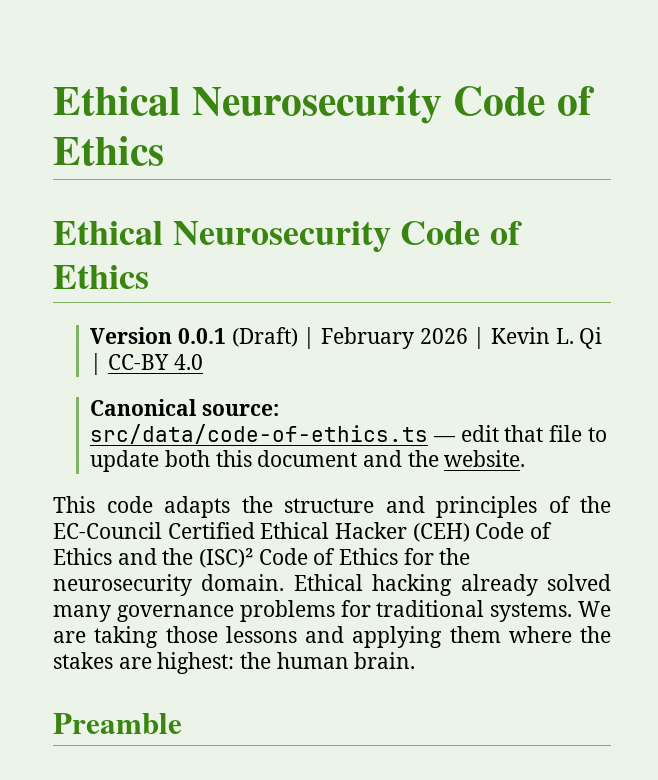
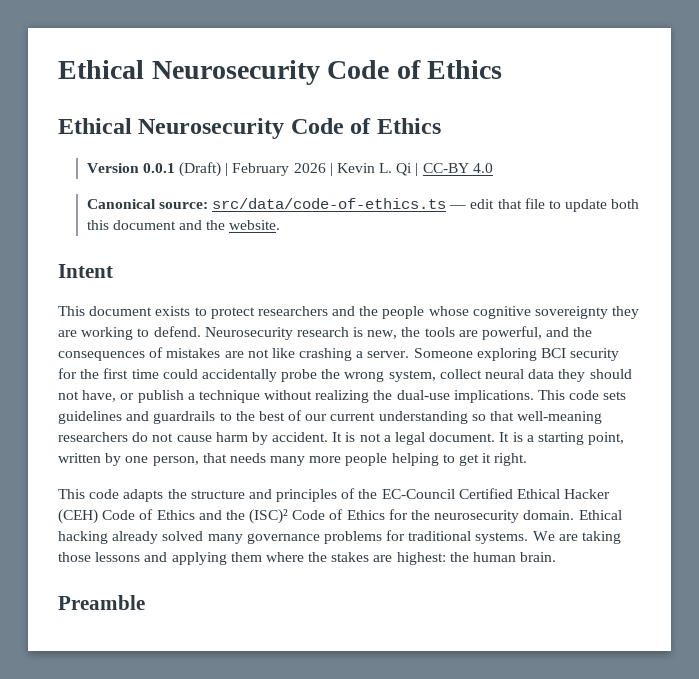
+ Intent
+ This document exists to protect researchers and the people whose cognitive sovereignty they are working to defend. Neurosecurity research is new, the tools are powerful, and the consequences of mistakes are not like crashing a server. Someone exploring BCI security for the first time could accidentally probe the wrong system, collect neural data they should not have, or publish a technique without realizing the dual-use implications. This code sets guidelines and guardrails to the best of our current understanding so that well-meaning researchers do not cause harm by accident. It is not a legal document. It is a starting point, written by one person, that needs many more people helping to get it right.

